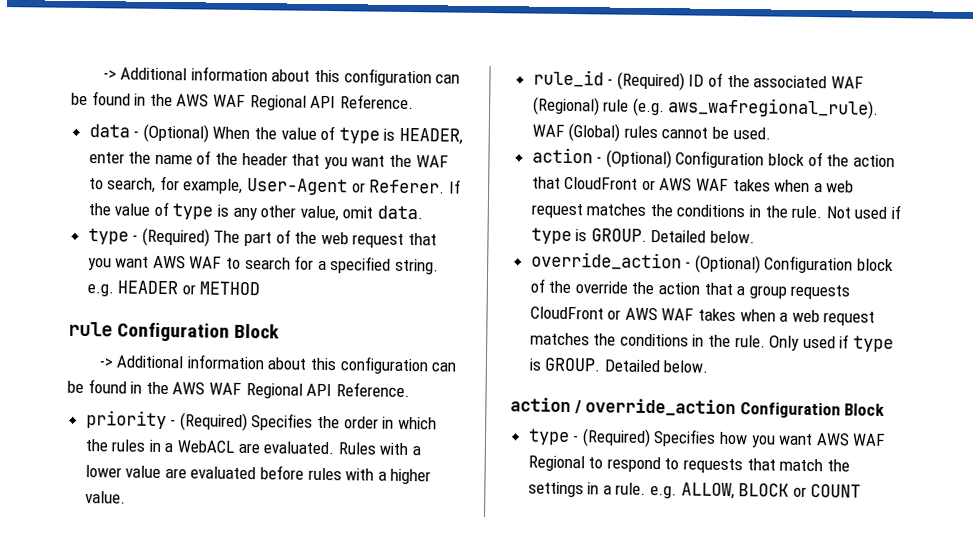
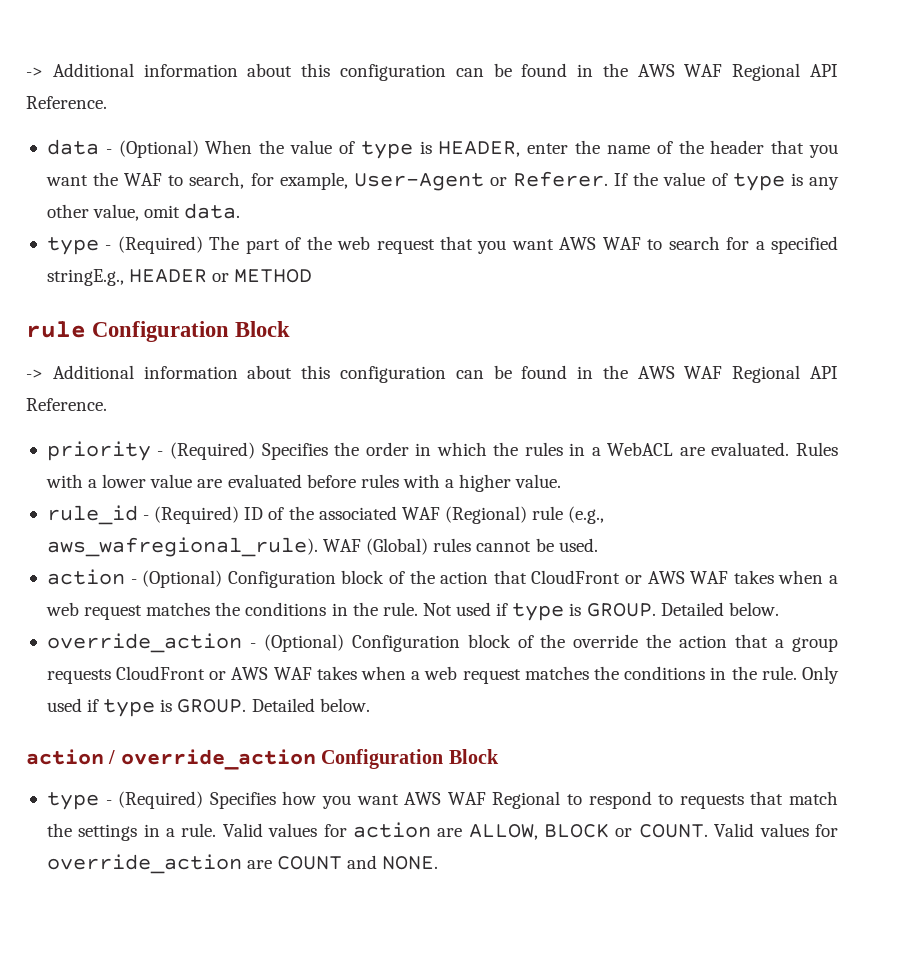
- type - (Required) The part of the web request that you want AWS WAF to search for a specified string. e.g. HEADER or METHOD
+ type - (Required) The part of the web request that you want AWS WAF to search for a specified stringE.g., HEADER or METHOD
- rule_id - (Required) ID of the associated WAF (Regional) rule (e.g. aws_wafregional_rule).
+ rule_id - (Required) ID of the associated WAF (Regional) rule (e.g., aws_wafregional_rule).
- type - (Required) Specifies how you want AWS WAF Regional to respond to requests that match the settings in a rule. e.g. ALLOW, BLOCK or COUNT
+ type - (Required) Specifies how you want AWS WAF Regional to respond to requests that match the settings in a rule. Valid values for action are ALLOW, BLOCK or COUNT. Valid values for override_action are COUNT and NONE.

